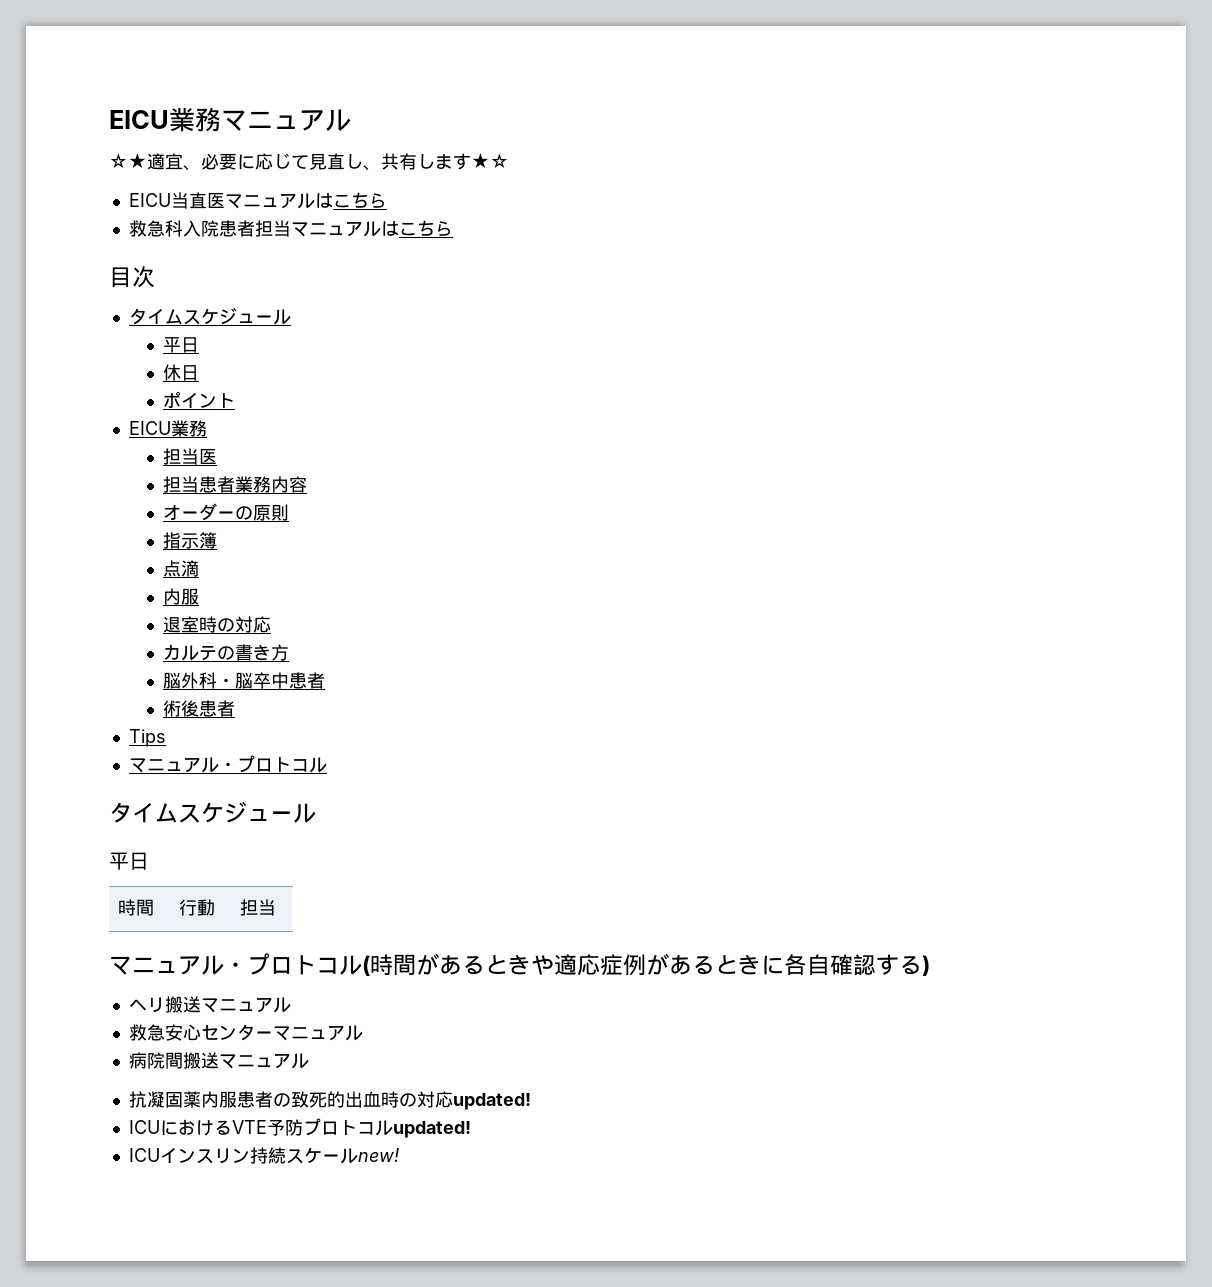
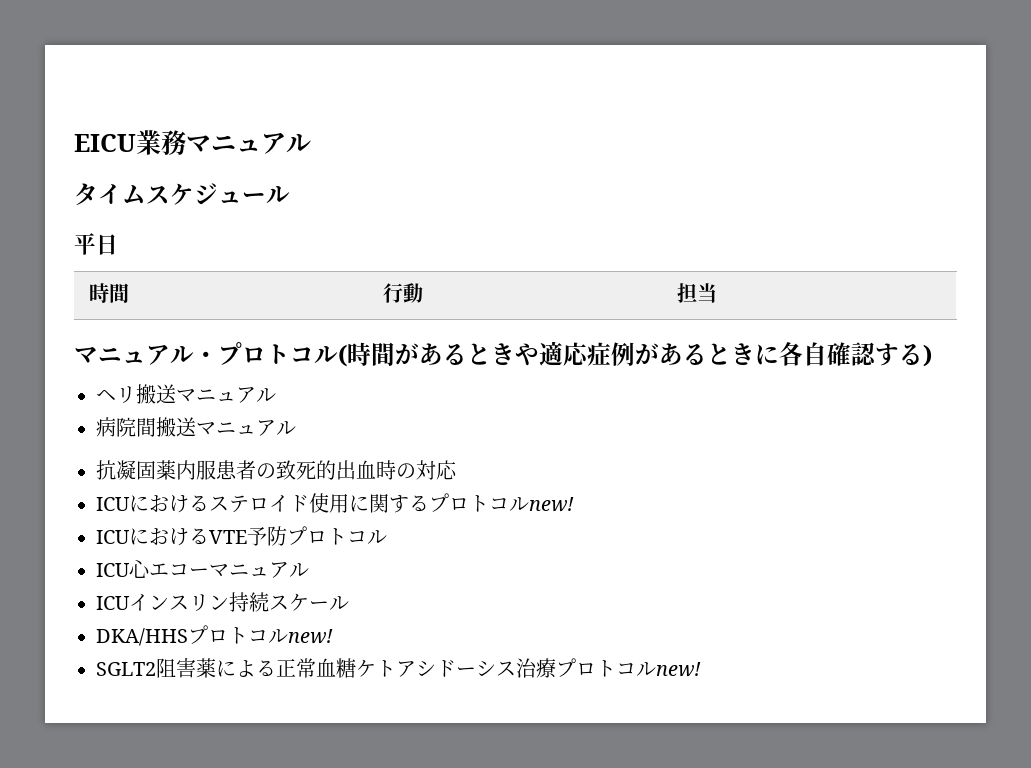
- ☆★適宜、必要に応じて見直し、共有します★☆
- EICU当直医マニュアルはこちら
- 救急科入院患者担当マニュアルはこちら
- 目次
- タイムスケジュール
- 平日
- 休日
- ポイント
- EICU業務
- 担当医
- 担当患者業務内容
- オーダーの原則
- 指示簿
- 点滴
- 内服
- 退室時の対応
- カルテの書き方
- 脳外科・脳卒中患者
- 術後患者
- Tips
- マニュアル・プロトコル
- 救急安心センターマニュアル
- 抗凝固薬内服患者の致死的出血時の対応updated!
+ 抗凝固薬内服患者の致死的出血時の対応
+ ICUにおけるステロイド使用に関するプロトコルnew!
- ICUにおけるVTE予防プロトコルupdated!
+ ICUにおけるVTE予防プロトコル
+ ICU心エコーマニュアル
- ICUインスリン持続スケールnew!
+ ICUインスリン持続スケール
+ DKA/HHSプロトコルnew!
+ SGLT2阻害薬による正常血糖ケトアシドーシス治療プロトコルnew!

